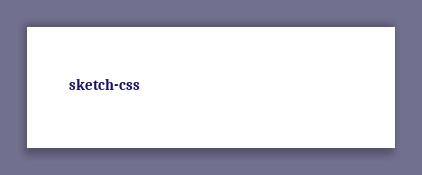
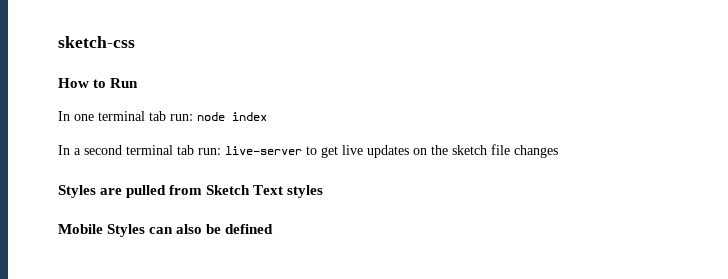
+ How to Run
+ In one terminal tab run: node index
+ In a second terminal tab run: live-server to get live updates on the sketch file changes
+ Styles are pulled from Sketch Text styles
+ Mobile Styles can also be defined

